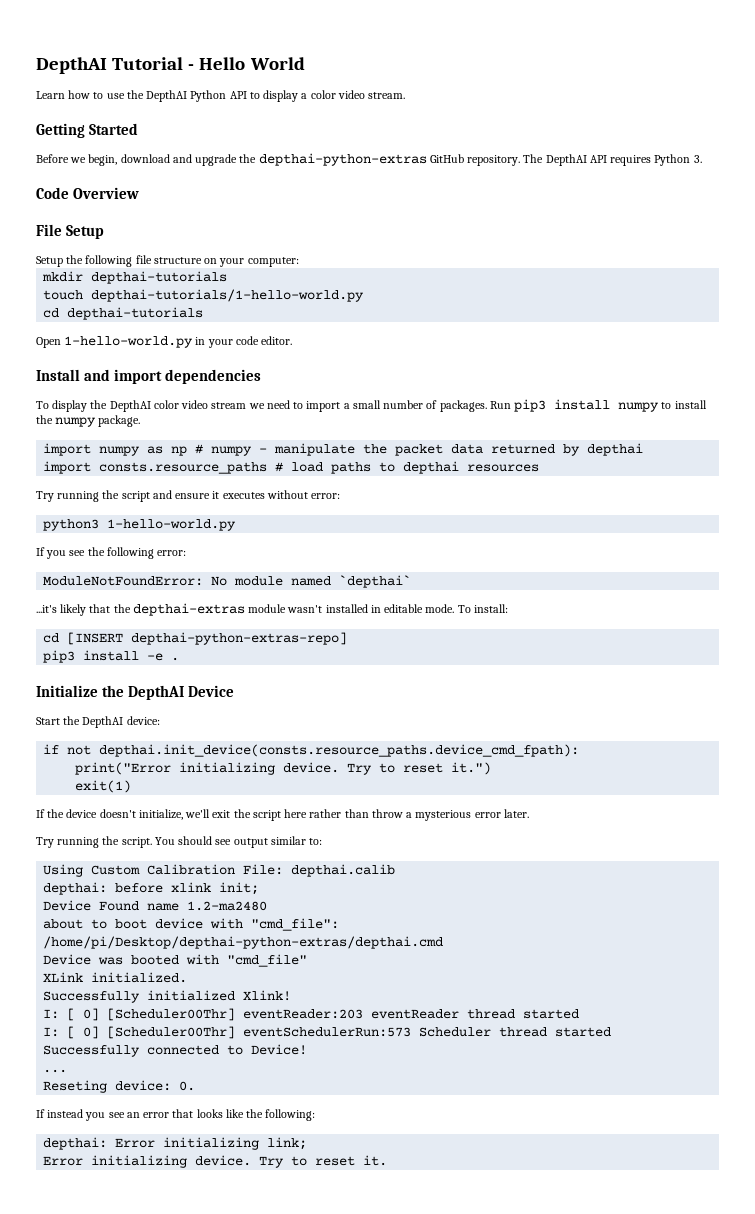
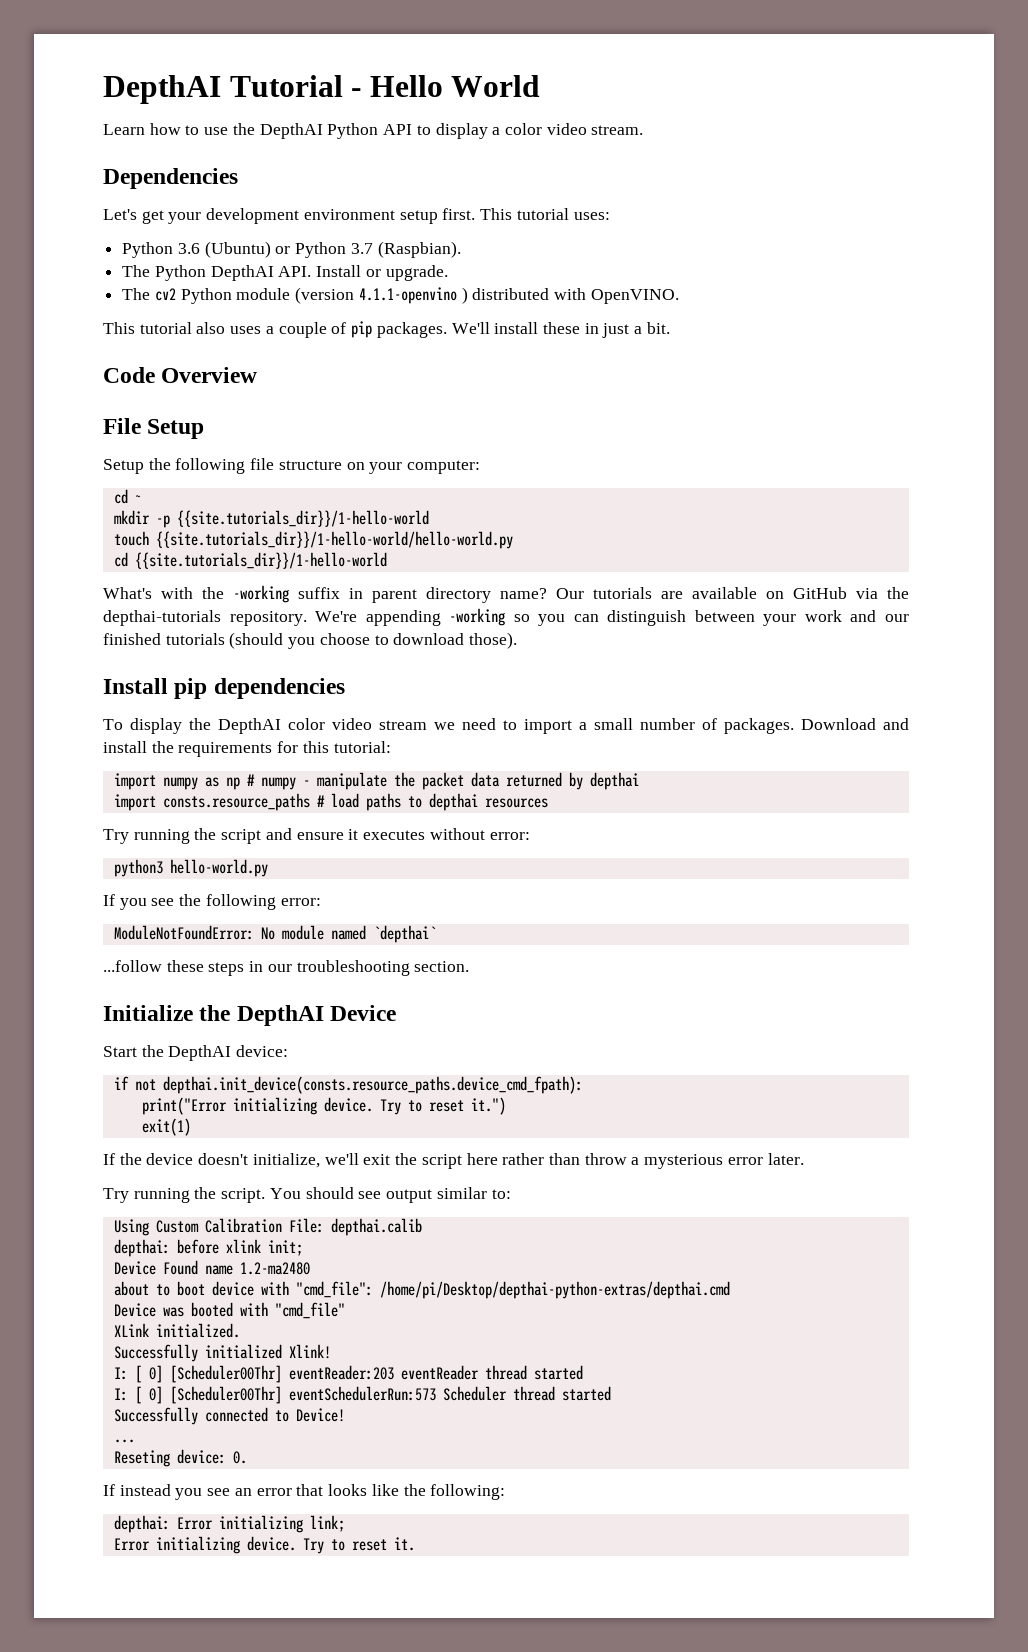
- Getting Started
- Before we begin, download and upgrade the depthai-python-extras GitHub repository. The DepthAI API requires Python 3.
+ Dependencies
+ Let's get your development environment setup first. This tutorial uses:
+ Python 3.6 (Ubuntu) or Python 3.7 (Raspbian).
+ The Python DepthAI API. Install or upgrade.
+ The cv2 Python module (version 4.1.1-openvino ) distributed with OpenVINO.
+ This tutorial also uses a couple of pip packages. We'll install these in just a bit.
+ cd ~
- mkdir depthai-tutorials
+ mkdir -p {{site.tutorials_dir}}/1-hello-world
- touch depthai-tutorials/1-hello-world.py
- cd depthai-tutorials
- Open 1-hello-world.py in your code editor.
- Install and import dependencies
+ touch {{site.tutorials_dir}}/1-hello-world/hello-world.py
+ cd {{site.tutorials_dir}}/1-hello-world
+ What's with the -working suffix in parent directory name? Our tutorials are available on GitHub via the depthai-tutorials repository. We're appending -working so you can distinguish between your work and our finished tutorials (should you choose to download those).
+ Install pip dependencies
- Run pip3 install numpy to install the numpy package.
+ Download and install the requirements for this tutorial:
- python3 1-hello-world.py
+ python3 hello-world.py
- ...it's likely that the depthai-extras module wasn't installed in editable mode. To install:
- cd [INSERT depthai-python-extras-repo]
- pip3 install -e .
+ ...follow these steps in our troubleshooting section.

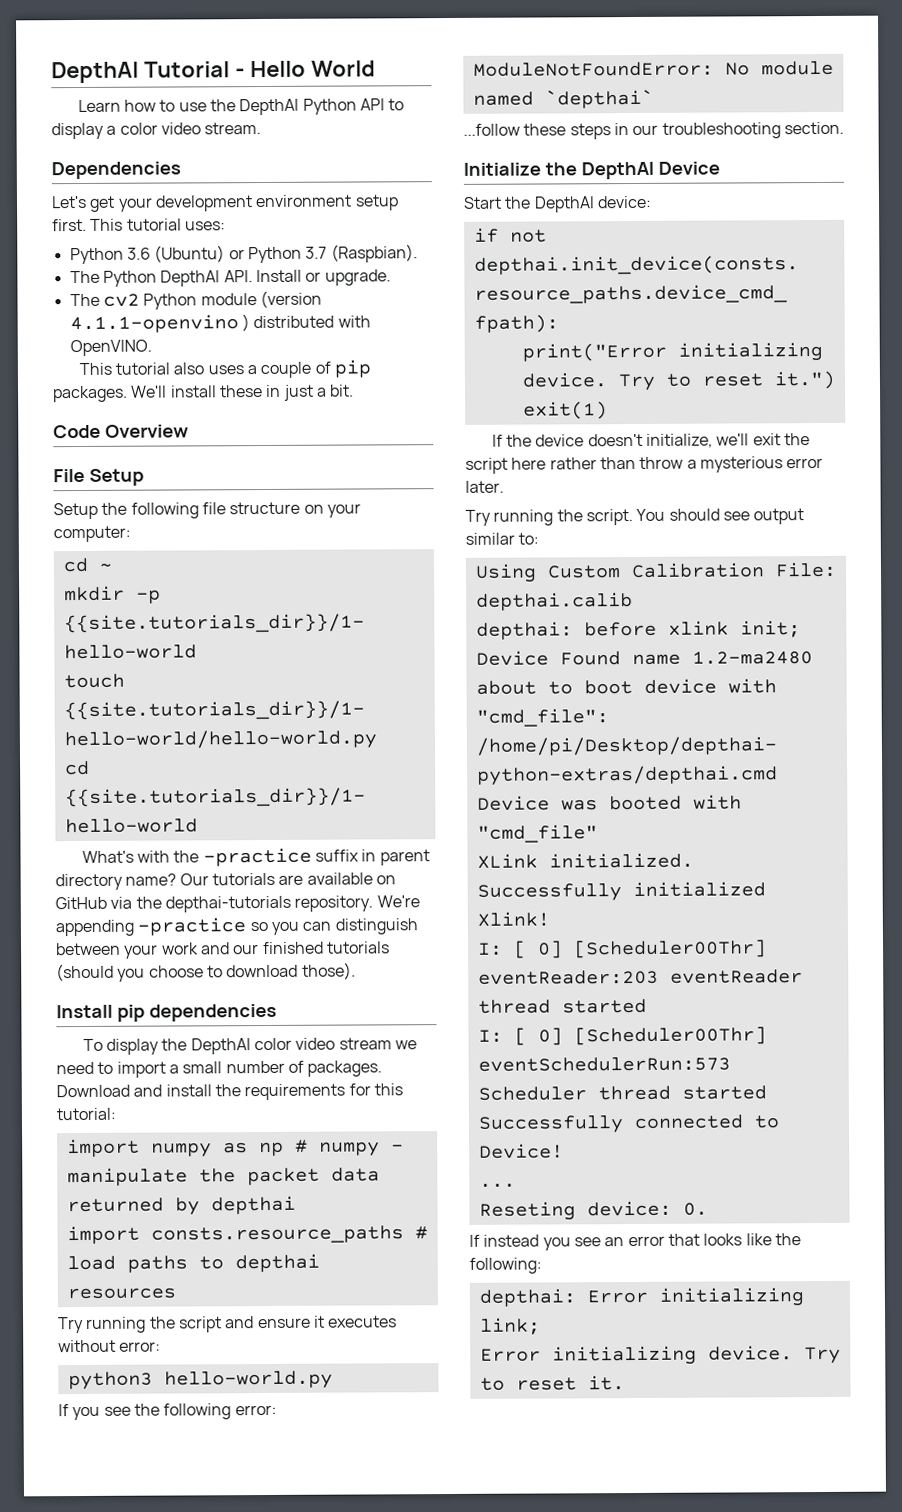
- What's with the -working suffix in parent directory name?
+ What's with the -practice suffix in parent directory name?
- We're appending -working so you can distinguish between your work and our finished tutorials (should you choose to download those).
+ We're appending -practice so you can distinguish between your work and our finished tutorials (should you choose to download those).

